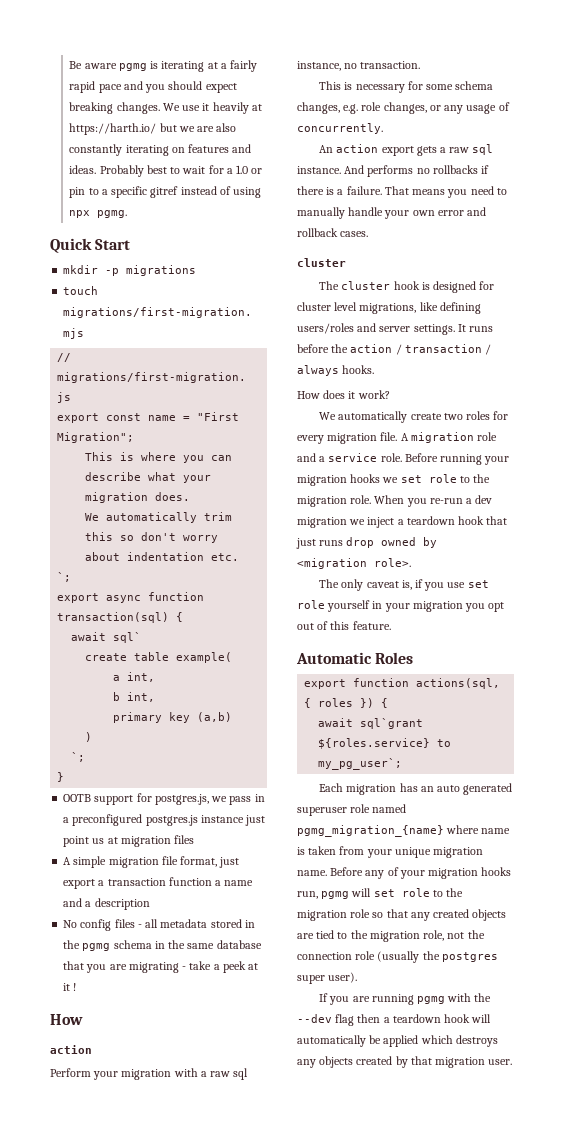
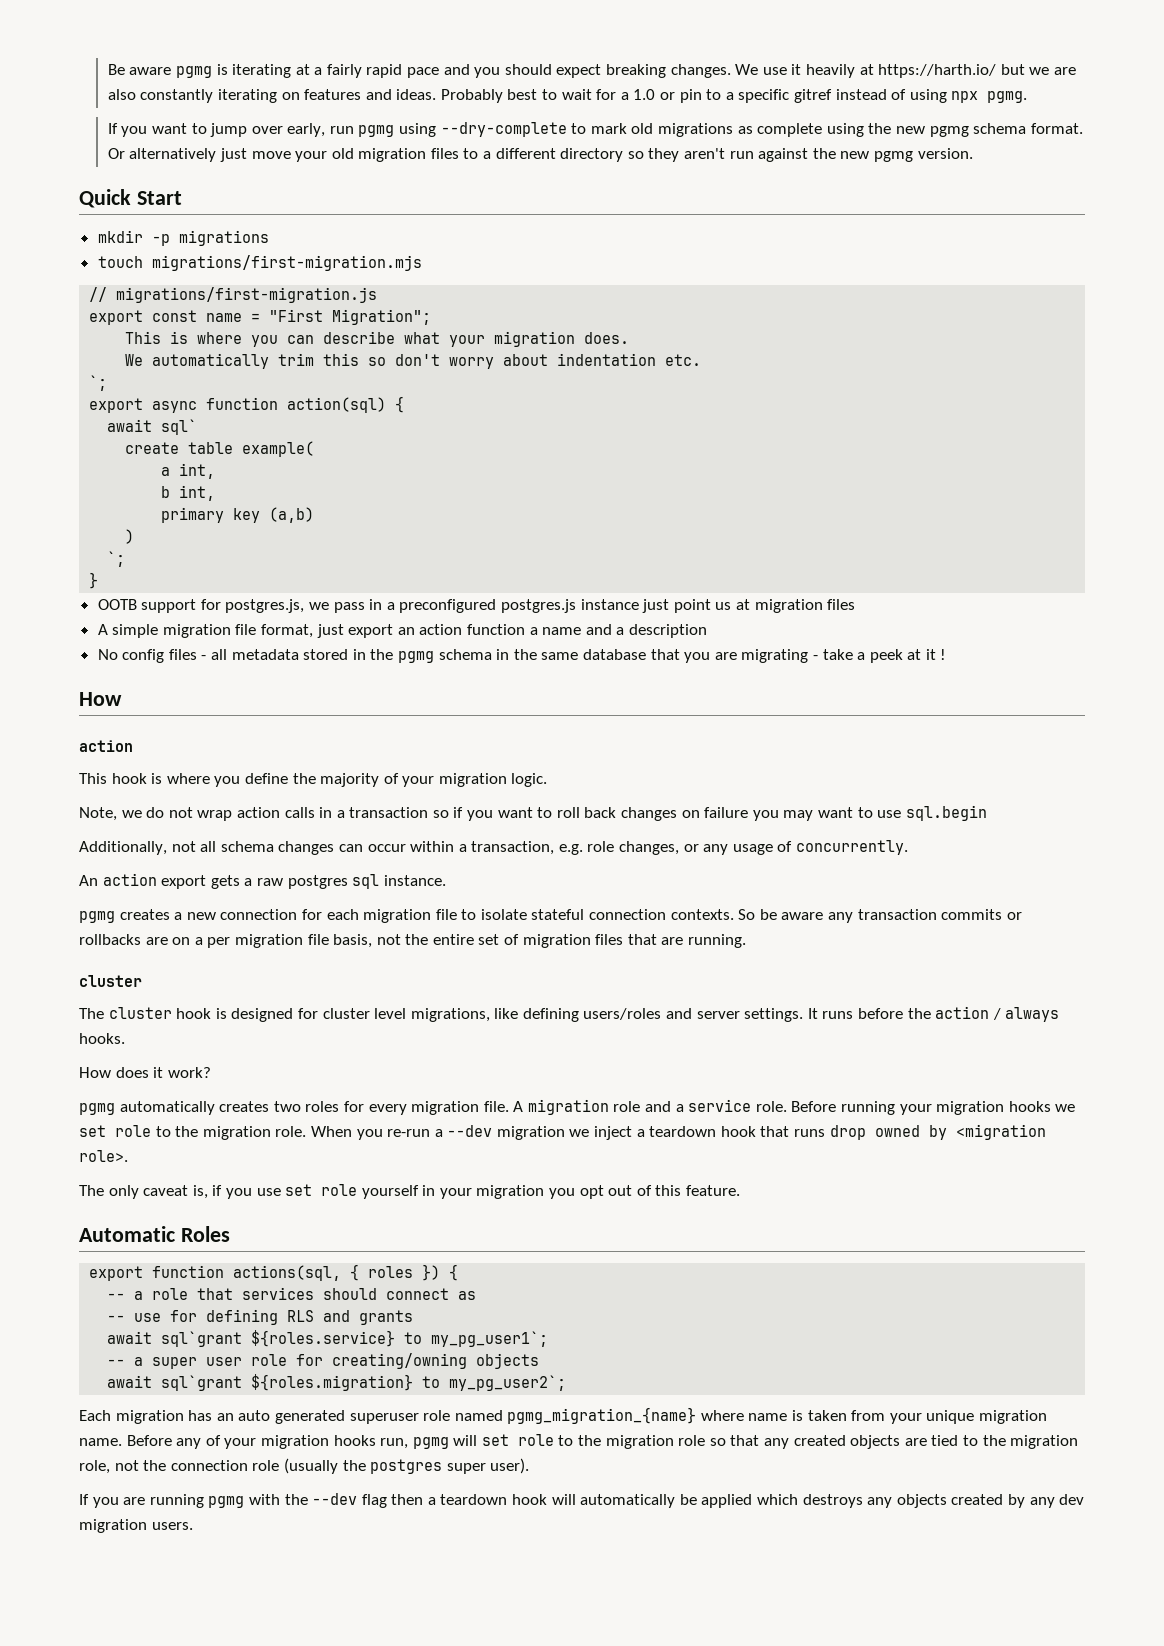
+ If you want to jump over early, run pgmg using --dry-complete to mark old migrations as complete using the new pgmg schema format. Or alternatively just move your old migration files to a different directory so they aren't run against the new pgmg version.
- export async function transaction(sql) {
+ export async function action(sql) {
- A simple migration file format, just export a transaction function a name and a description
+ A simple migration file format, just export an action function a name and a description
- Perform your migration with a raw sql instance, no transaction.
- This is necessary for some schema changes, e.g. role changes, or any usage of concurrently.
+ This hook is where you define the majority of your migration logic.
+ Note, we do not wrap action calls in a transaction so if you want to roll back changes on failure you may want to use sql.begin
+ Additionally, not all schema changes can occur within a transaction, e.g. role changes, or any usage of concurrently.
- An action export gets a raw sql instance. And performs no rollbacks if there is a failure. That means you need to manually handle your own error and rollback cases.
+ An action export gets a raw postgres sql instance.
+ pgmg creates a new connection for each migration file to isolate stateful connection contexts. So be aware any transaction commits or rollbacks are on a per migration file basis, not the entire set of migration files that are running.
- It runs before the action / transaction / always hooks.
+ It runs before the action / always hooks.
- We automatically create two roles for every migration file.
+ pgmg automatically creates two roles for every migration file.
- When you re-run a dev migration we inject a teardown hook that just runs drop owned by <migration role>.
+ When you re-run a --dev migration we inject a teardown hook that runs drop owned by <migration role>.
- await sql`grant ${roles.service} to my_pg_user`;
+ -- a role that services should connect as
+ -- use for defining RLS and grants
+ await sql`grant ${roles.service} to my_pg_user1`;
+ -- a super user role for creating/owning objects
+ await sql`grant ${roles.migration} to my_pg_user2`;
- If you are running pgmg with the --dev flag then a teardown hook will automatically be applied which destroys any objects created by that migration user.
+ If you are running pgmg with the --dev flag then a teardown hook will automatically be applied which destroys any objects created by any dev migration users.

